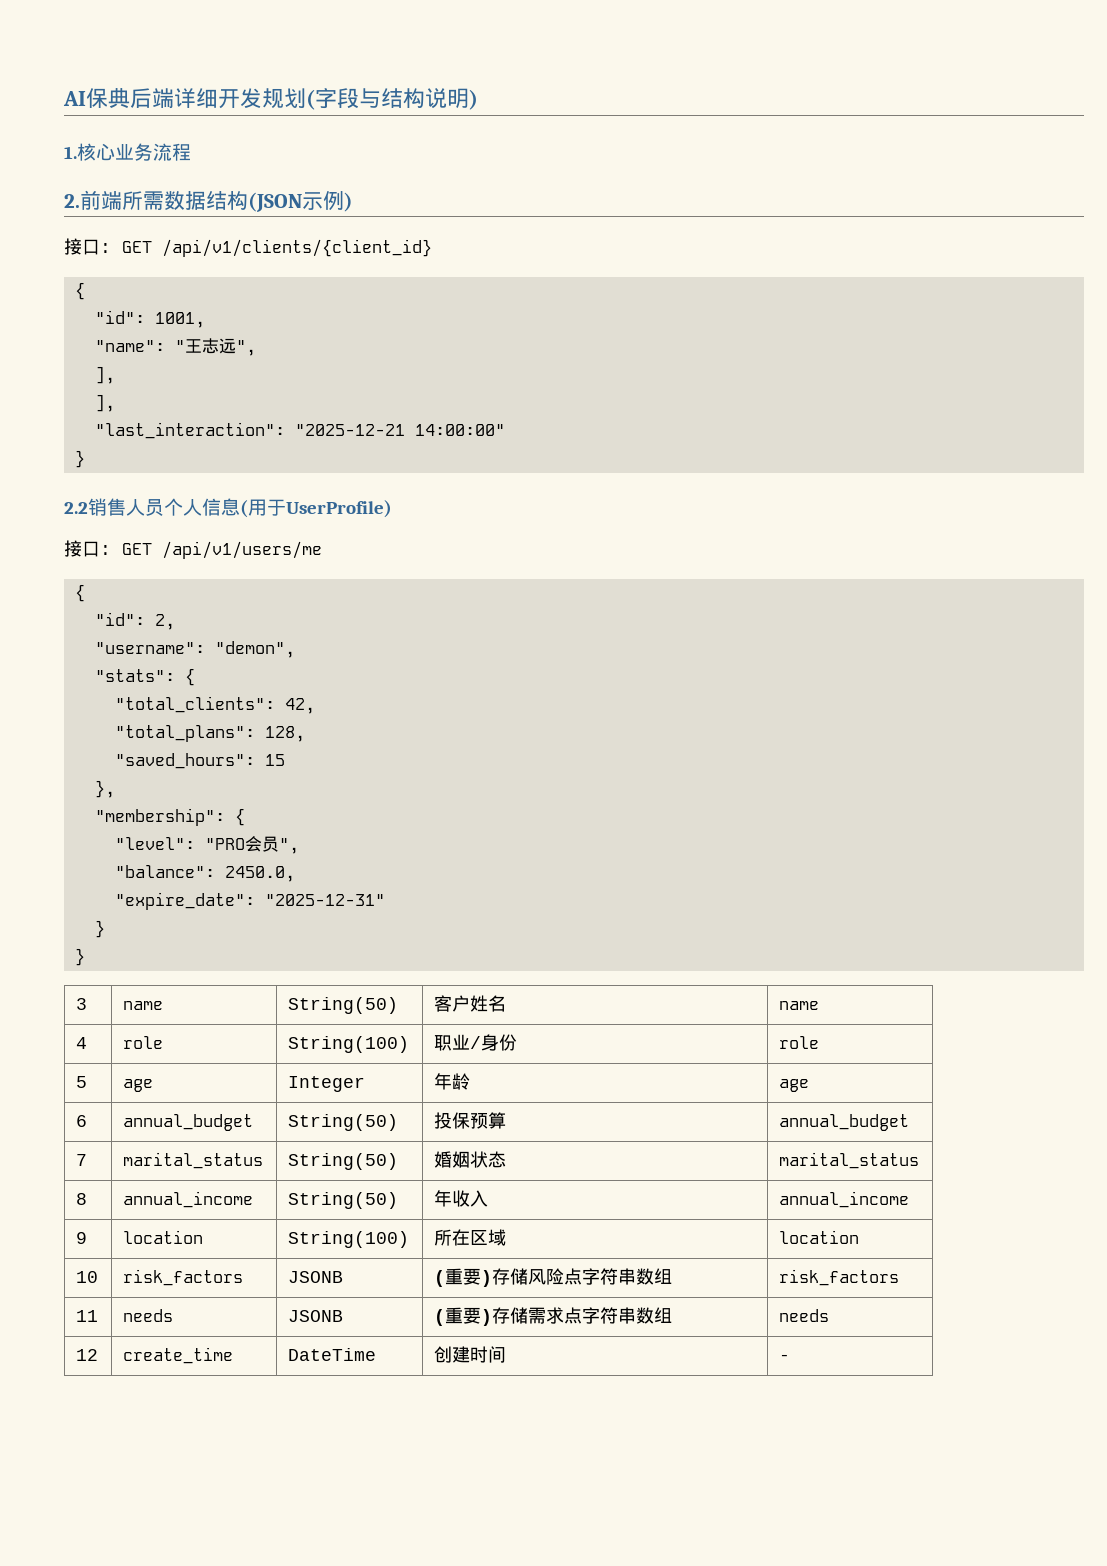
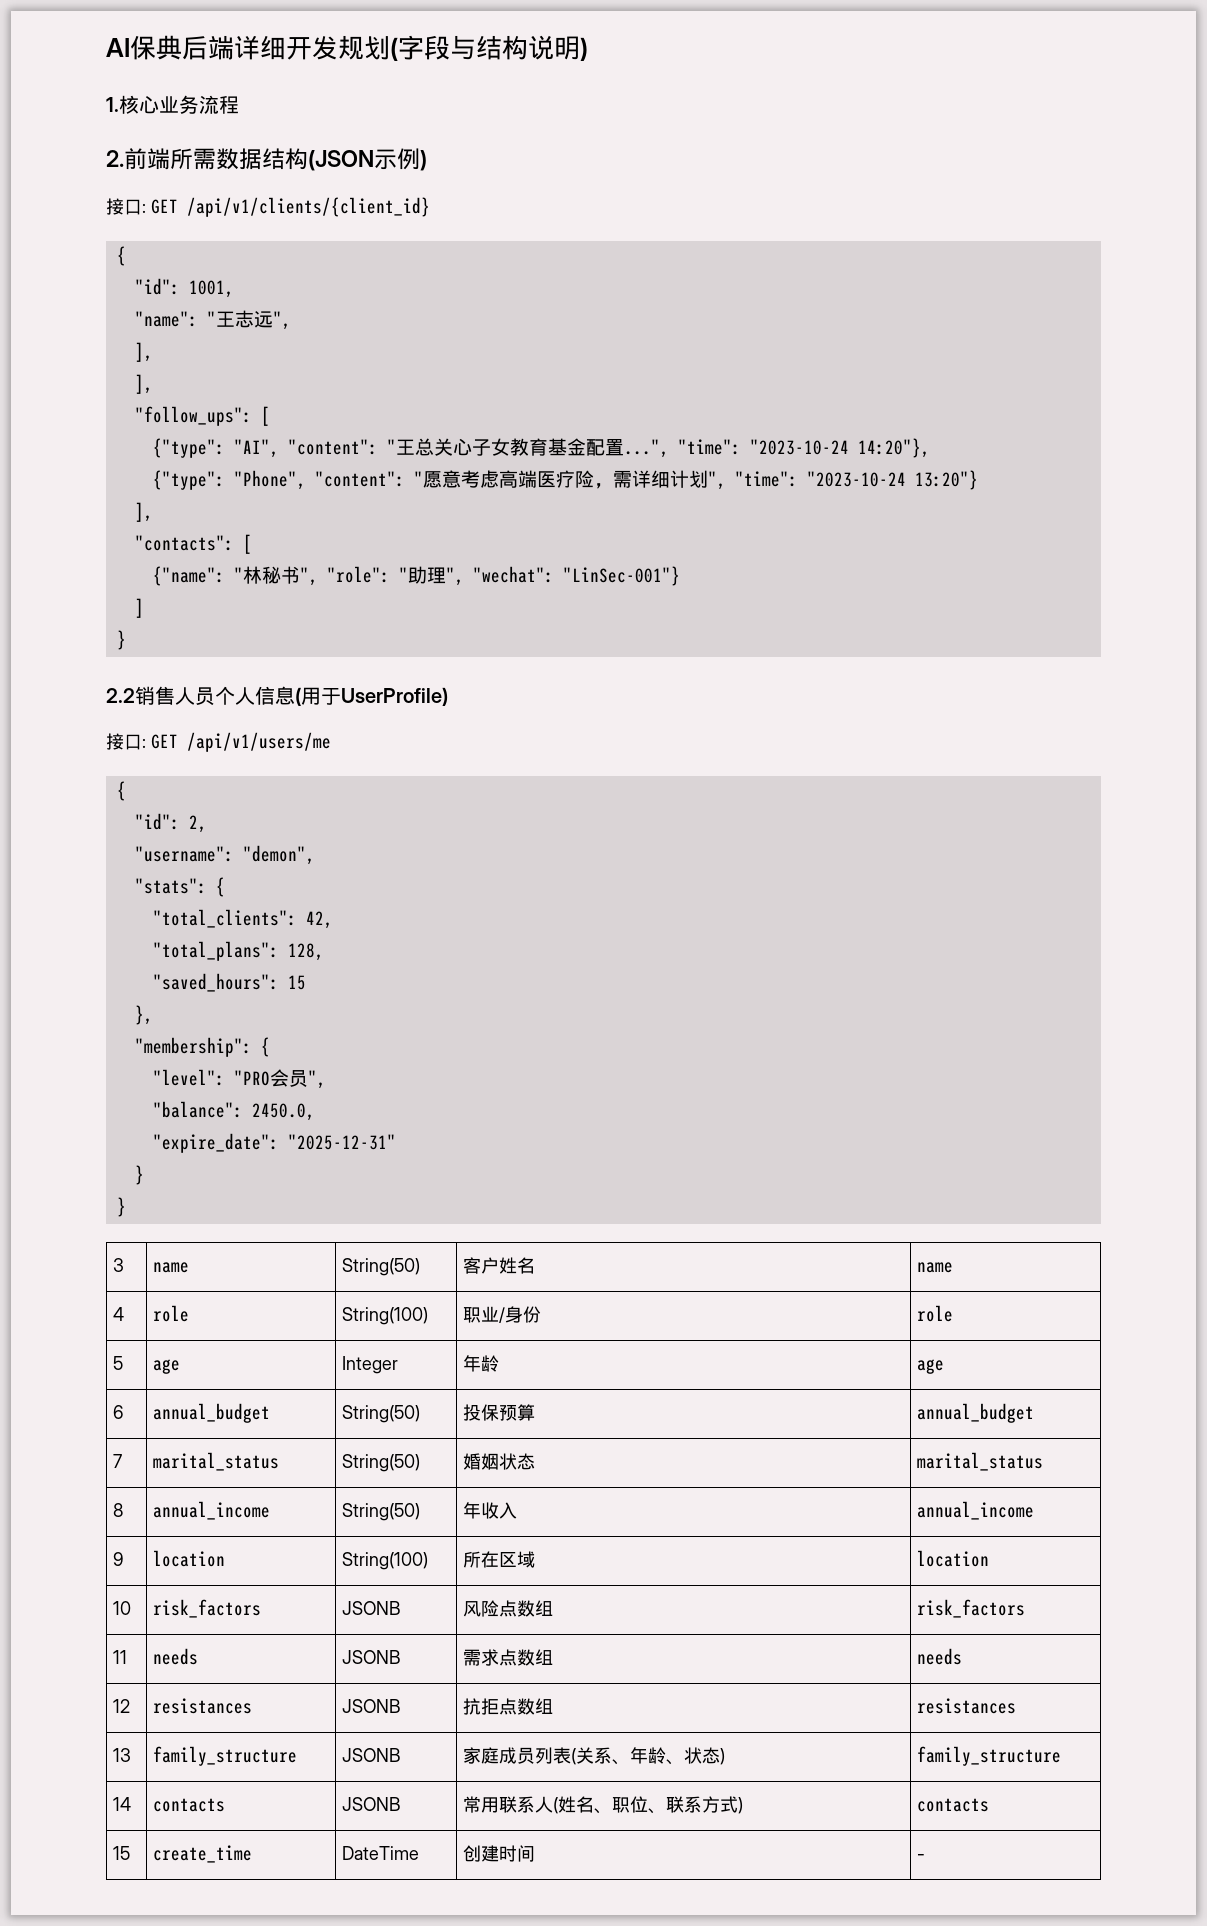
- "last_interaction": "2025-12-21 14:00:00"
+ "follow_ups": [
+ {"type": "AI", "content": "王总关心子女教育基金配置...", "time": "2023-10-24 14:20"},
+ {"type": "Phone", "content": "愿意考虑高端医疗险，需详细计划", "time": "2023-10-24 13:20"}
+ ],
+ "contacts": [
+ {"name": "林秘书", "role": "助理", "wechat": "LinSec-001"}
+ ]
- 10 | risk_factors | JSONB | (重要)存储风险点字符串数组 | risk_factors
+ 10 | risk_factors | JSONB | 风险点数组 | risk_factors
- 11 | needs | JSONB | (重要)存储需求点字符串数组 | needs
- 12 | create_time | DateTime | 创建时间 | -
+ 11 | needs | JSONB | 需求点数组 | needs
+ 12 | resistances | JSONB | 抗拒点数组 | resistances
+ 13 | family_structure | JSONB | 家庭成员列表(关系、年龄、状态) | family_structure
+ 14 | contacts | JSONB | 常用联系人(姓名、职位、联系方式) | contacts
+ 15 | create_time | DateTime | 创建时间 | -

